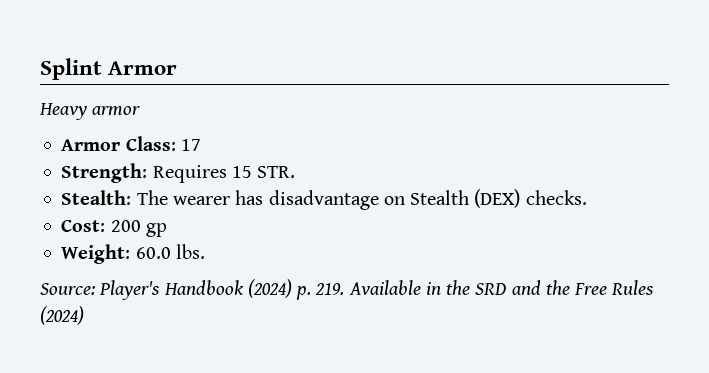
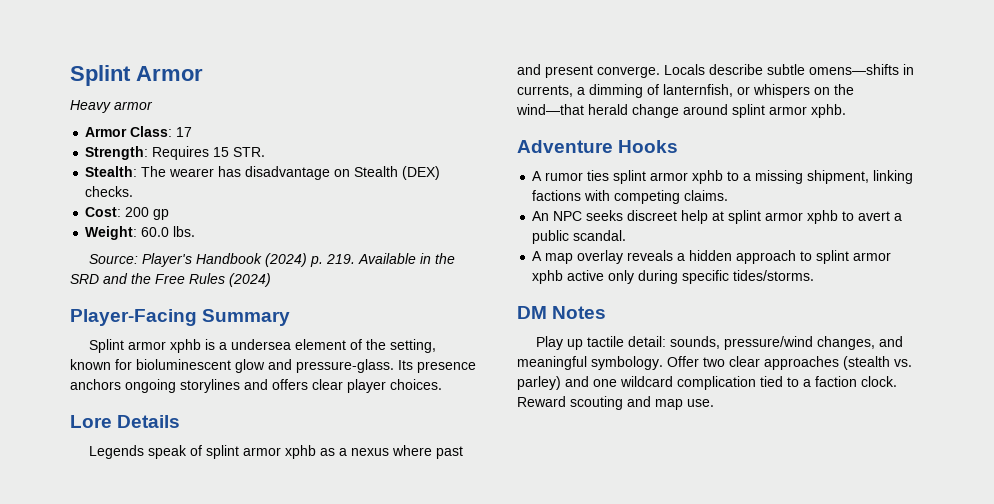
+ Player-Facing Summary
+ Splint armor xphb is a undersea element of the setting, known for bioluminescent glow and pressure-glass. Its presence anchors ongoing storylines and offers clear player choices.
+ Lore Details
+ Legends speak of splint armor xphb as a nexus where past and present converge. Locals describe subtle omens—shifts in currents, a dimming of lanternfish, or whispers on the wind—that herald change around splint armor xphb.
+ Adventure Hooks
+ A rumor ties splint armor xphb to a missing shipment, linking factions with competing claims.
+ An NPC seeks discreet help at splint armor xphb to avert a public scandal.
+ A map overlay reveals a hidden approach to splint armor xphb active only during specific tides/storms.
+ DM Notes
+ Play up tactile detail: sounds, pressure/wind changes, and meaningful symbology. Offer two clear approaches (stealth vs. parley) and one wildcard complication tied to a faction clock. Reward scouting and map use.

